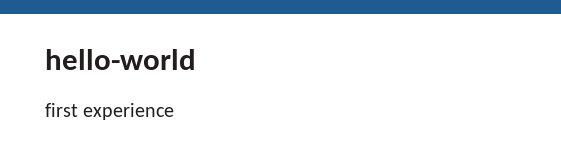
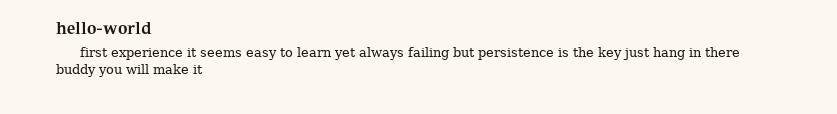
- first experience
+ first experience it seems easy to learn yet always failing but persistence is the key just hang in there buddy you will make it

